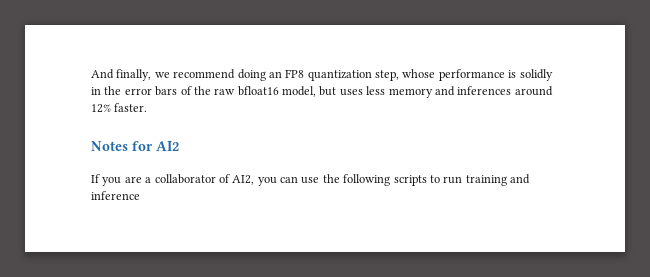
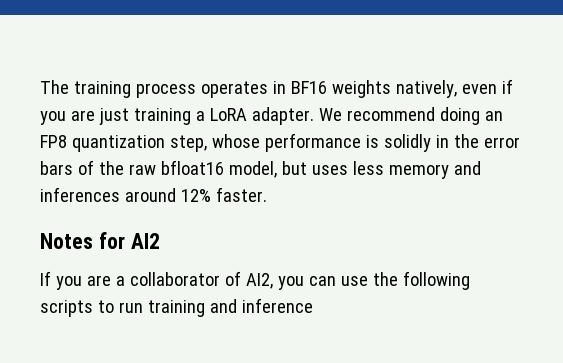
- And finally, we recommend doing an FP8 quantization step, whose performance is solidly in the error bars of the raw bfloat16 model, but uses less memory and inferences around 12% faster.
+ The training process operates in BF16 weights natively, even if you are just training a LoRA adapter. We recommend doing an FP8 quantization step, whose performance is solidly in the error bars of the raw bfloat16 model, but uses less memory and inferences around 12% faster.

